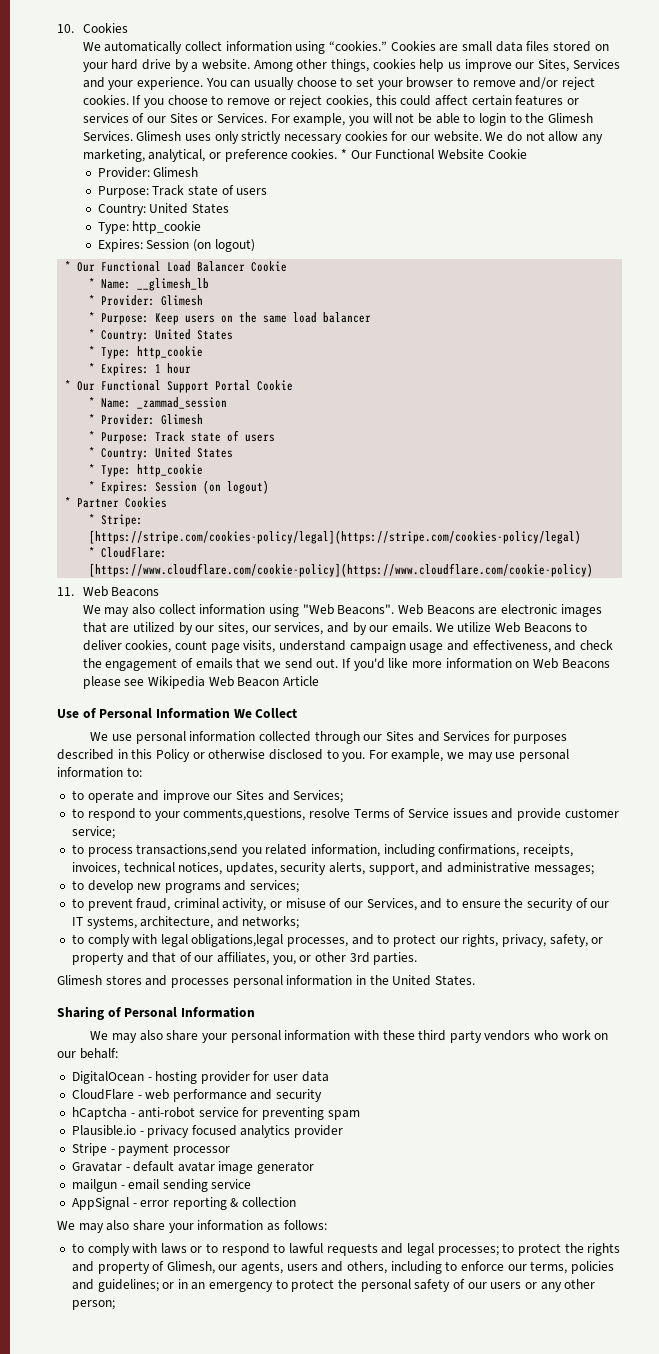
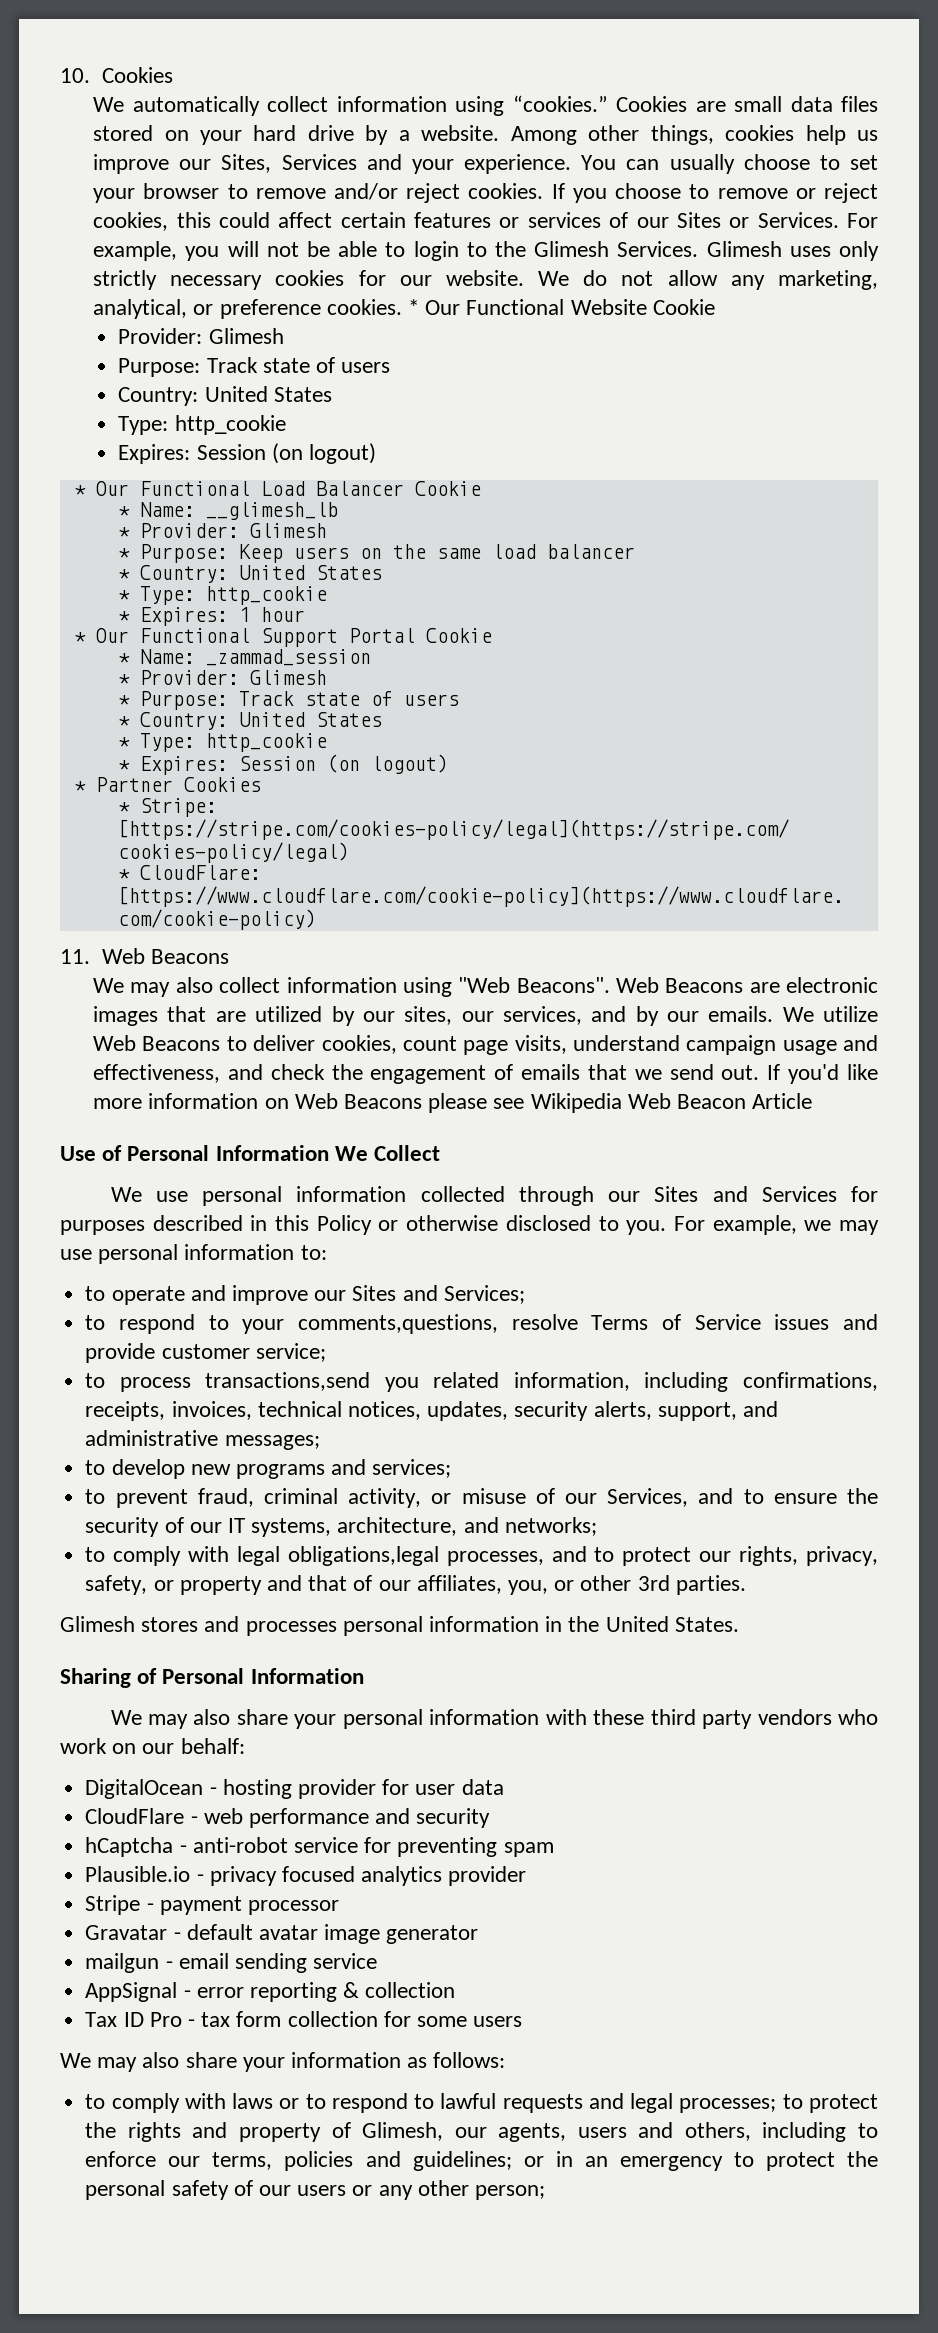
+ Tax ID Pro - tax form collection for some users

